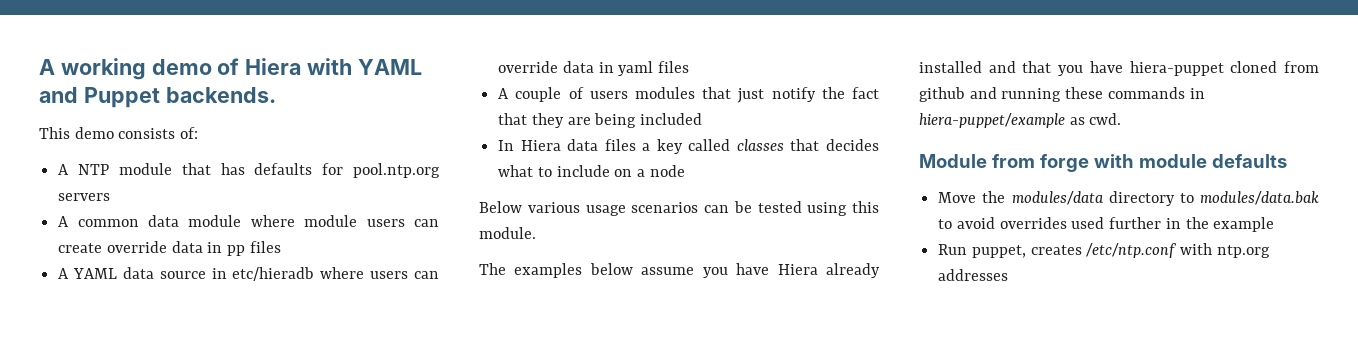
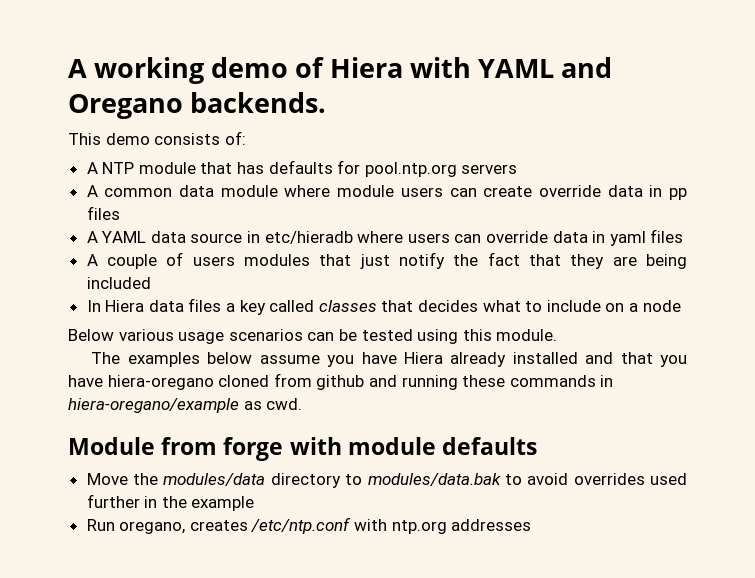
- A working demo of Hiera with YAML and Puppet backends.
+ A working demo of Hiera with YAML and Oregano backends.
- The examples below assume you have Hiera already installed and that you have hiera-puppet cloned from github and running these commands in hiera-puppet/example as cwd.
+ The examples below assume you have Hiera already installed and that you have hiera-oregano cloned from github and running these commands in hiera-oregano/example as cwd.
- Run puppet, creates /etc/ntp.conf with ntp.org addresses
+ Run oregano, creates /etc/ntp.conf with ntp.org addresses

